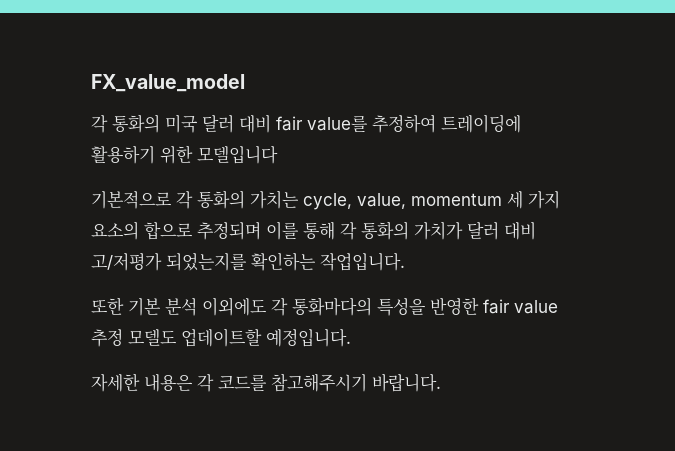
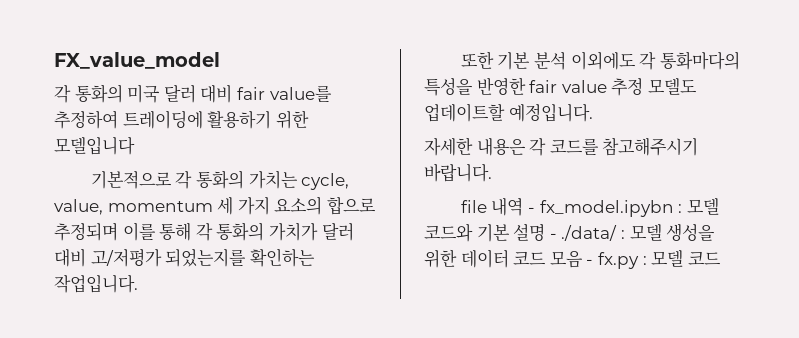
+ file 내역 - fx_model.ipybn : 모델 코드와 기본 설명 - ./data/ : 모델 생성을 위한 데이터 코드 모음 - fx.py : 모델 코드

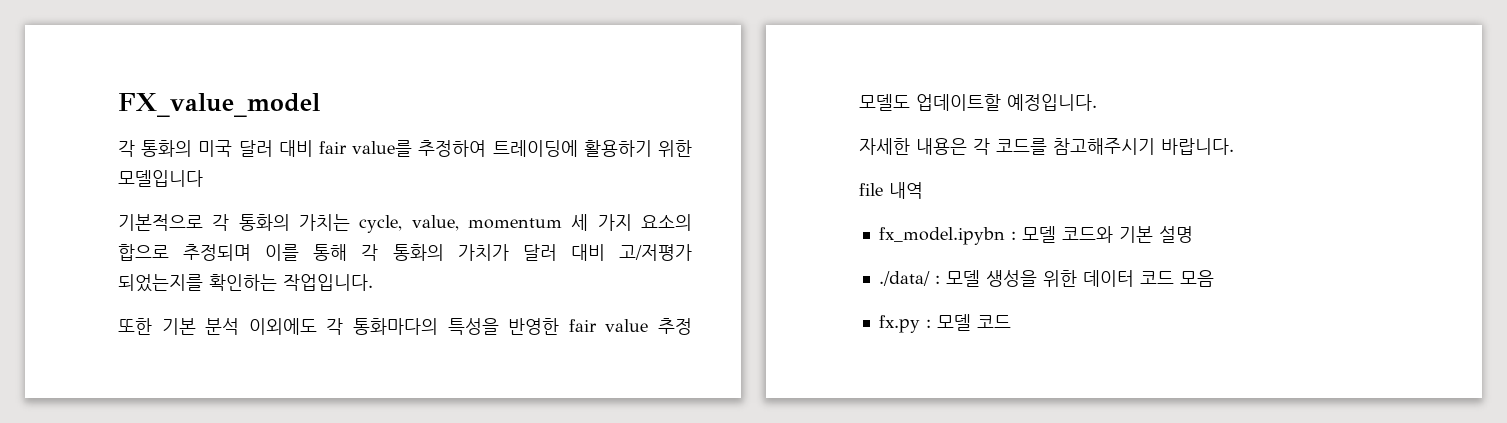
- file 내역 - fx_model.ipybn : 모델 코드와 기본 설명 - ./data/ : 모델 생성을 위한 데이터 코드 모음 - fx.py : 모델 코드
+ file 내역
+ fx_model.ipybn : 모델 코드와 기본 설명
+ ./data/ : 모델 생성을 위한 데이터 코드 모음
+ fx.py : 모델 코드

